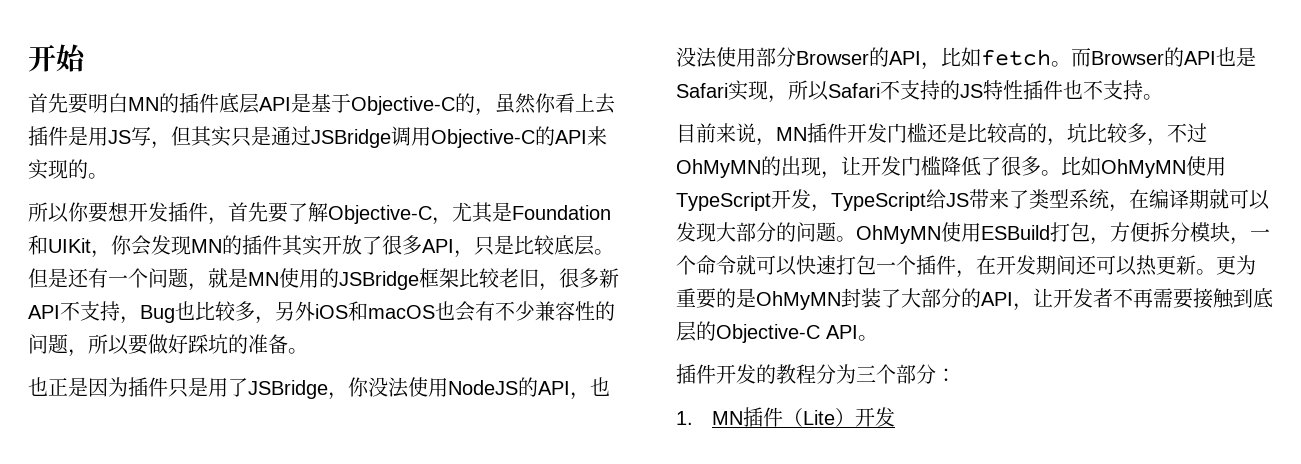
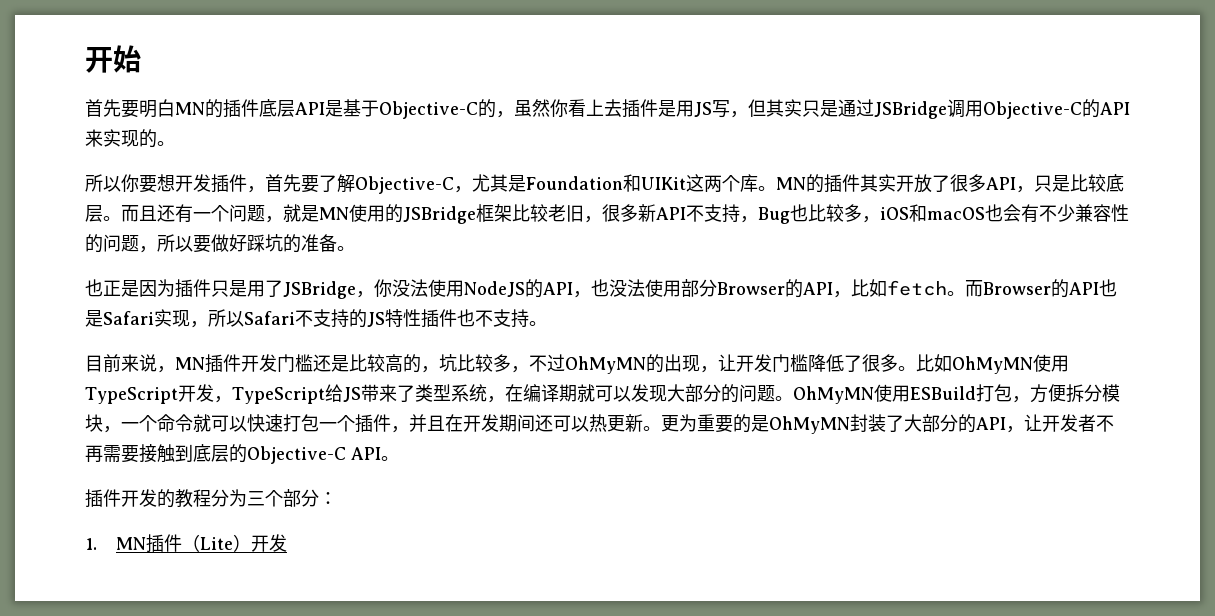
- 所以你要想开发插件，首先要了解Objective-C，尤其是Foundation和UIKit，你会发现MN的插件其实开放了很多API，只是比较底层。
+ 所以你要想开发插件，首先要了解Objective-C，尤其是Foundation和UIKit这两个库。MN的插件其实开放了很多API，只是比较底层。
- 但是还有一个问题，就是MN使用的JSBridge框架比较老旧，很多新API不支持，Bug也比较多，另外iOS和macOS也会有不少兼容性的问题，所以要做好踩坑的准备。
+ 而且还有一个问题，就是MN使用的JSBridge框架比较老旧，很多新API不支持，Bug也比较多，iOS和macOS也会有不少兼容性的问题，所以要做好踩坑的准备。
- OhMyMN使用ESBuild打包，方便拆分模块，一个命令就可以快速打包一个插件，在开发期间还可以热更新。
+ OhMyMN使用ESBuild打包，方便拆分模块，一个命令就可以快速打包一个插件，并且在开发期间还可以热更新。

